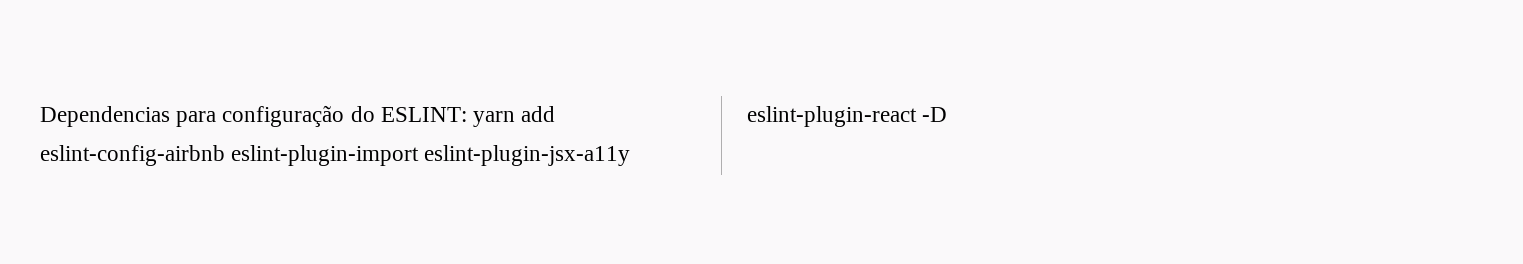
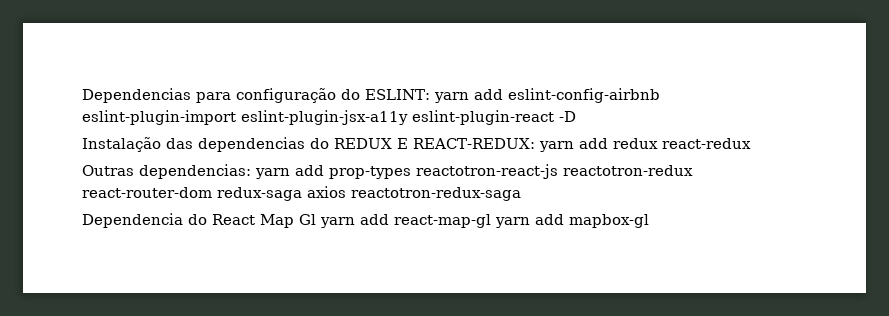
+ Instalação das dependencias do REDUX E REACT-REDUX: yarn add redux react-redux
+ Outras dependencias: yarn add prop-types reactotron-react-js reactotron-redux react-router-dom redux-saga axios reactotron-redux-saga
+ Dependencia do React Map Gl yarn add react-map-gl yarn add mapbox-gl

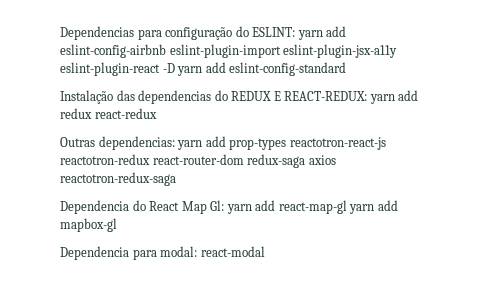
- Dependencias para configuração do ESLINT: yarn add eslint-config-airbnb eslint-plugin-import eslint-plugin-jsx-a11y eslint-plugin-react -D
+ Dependencias para configuração do ESLINT: yarn add eslint-config-airbnb eslint-plugin-import eslint-plugin-jsx-a11y eslint-plugin-react -D yarn add eslint-config-standard
- Dependencia do React Map Gl yarn add react-map-gl yarn add mapbox-gl
+ Dependencia do React Map Gl: yarn add react-map-gl yarn add mapbox-gl
+ Dependencia para modal: react-modal

